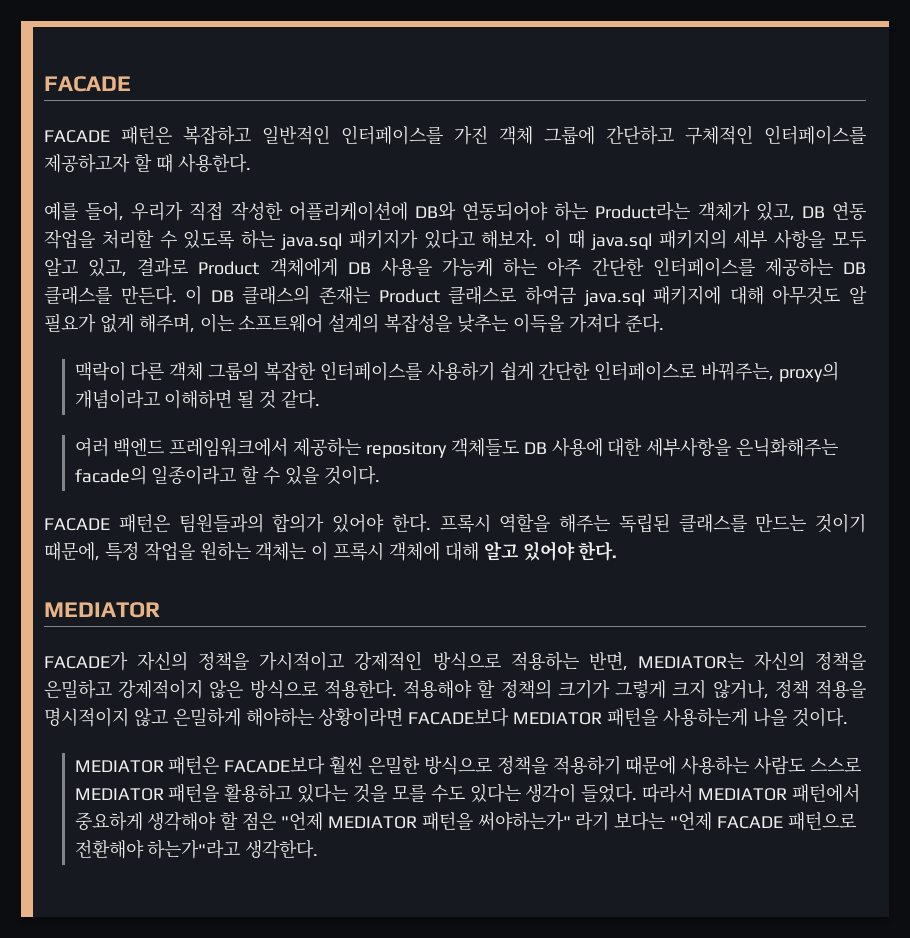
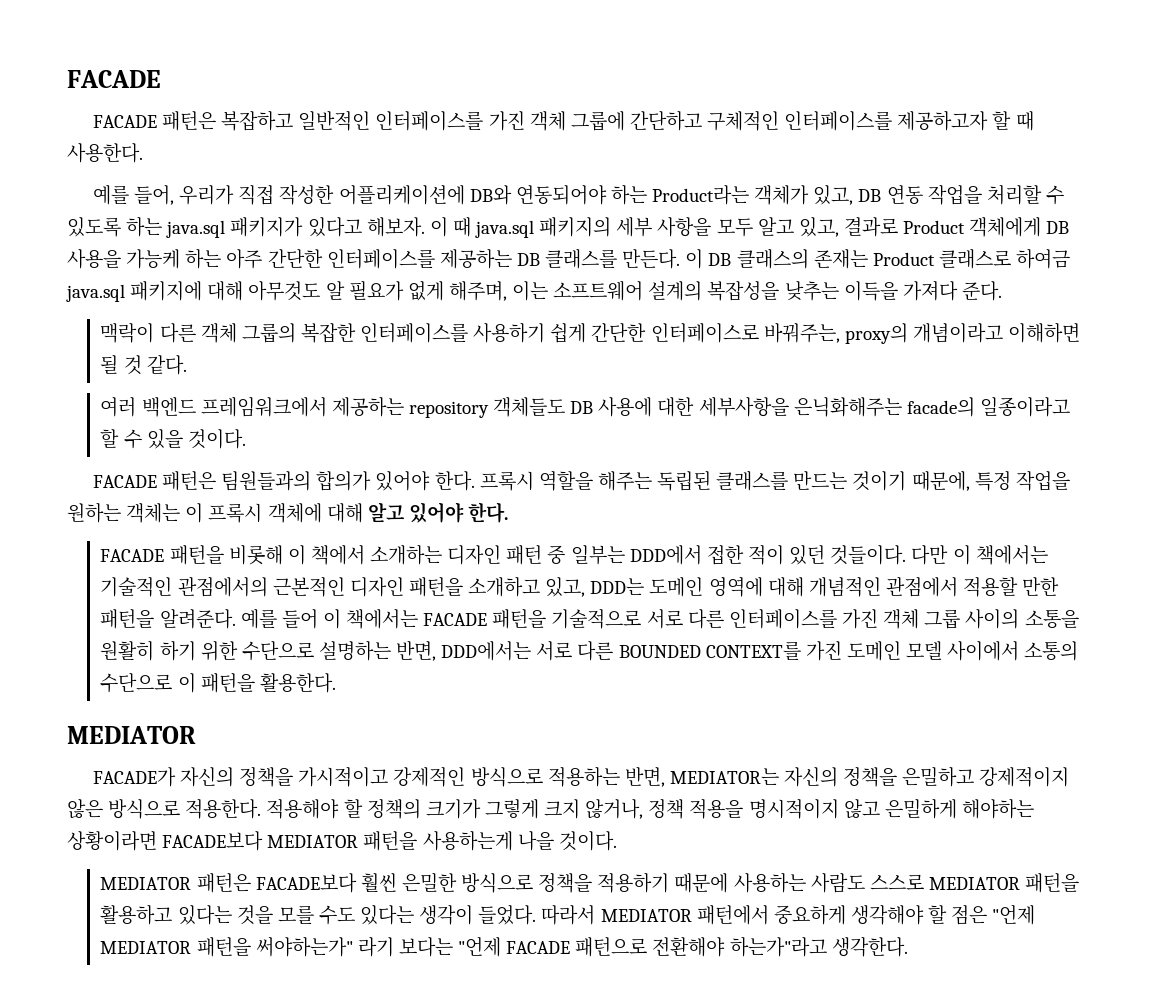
+ FACADE 패턴을 비롯해 이 책에서 소개하는 디자인 패턴 중 일부는 DDD에서 접한 적이 있던 것들이다. 다만 이 책에서는 기술적인 관점에서의 근본적인 디자인 패턴을 소개하고 있고, DDD는 도메인 영역에 대해 개념적인 관점에서 적용할 만한 패턴을 알려준다. 예를 들어 이 책에서는 FACADE 패턴을 기술적으로 서로 다른 인터페이스를 가진 객체 그룹 사이의 소통을 원활히 하기 위한 수단으로 설명하는 반면, DDD에서는 서로 다른 BOUNDED CONTEXT를 가진 도메인 모델 사이에서 소통의 수단으로 이 패턴을 활용한다.

